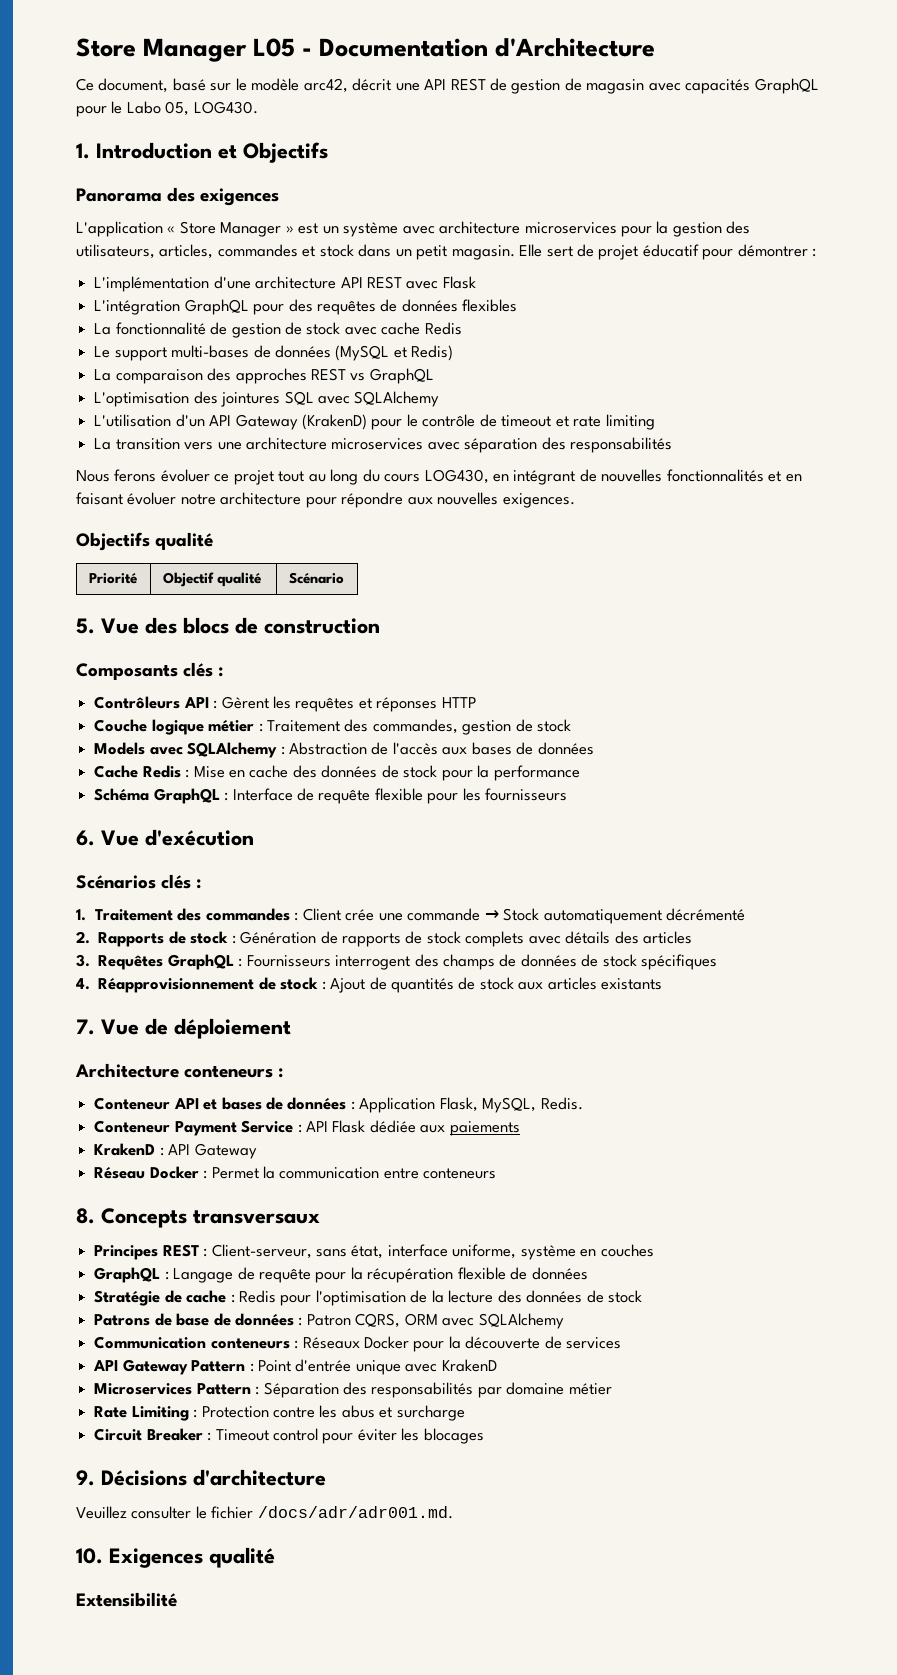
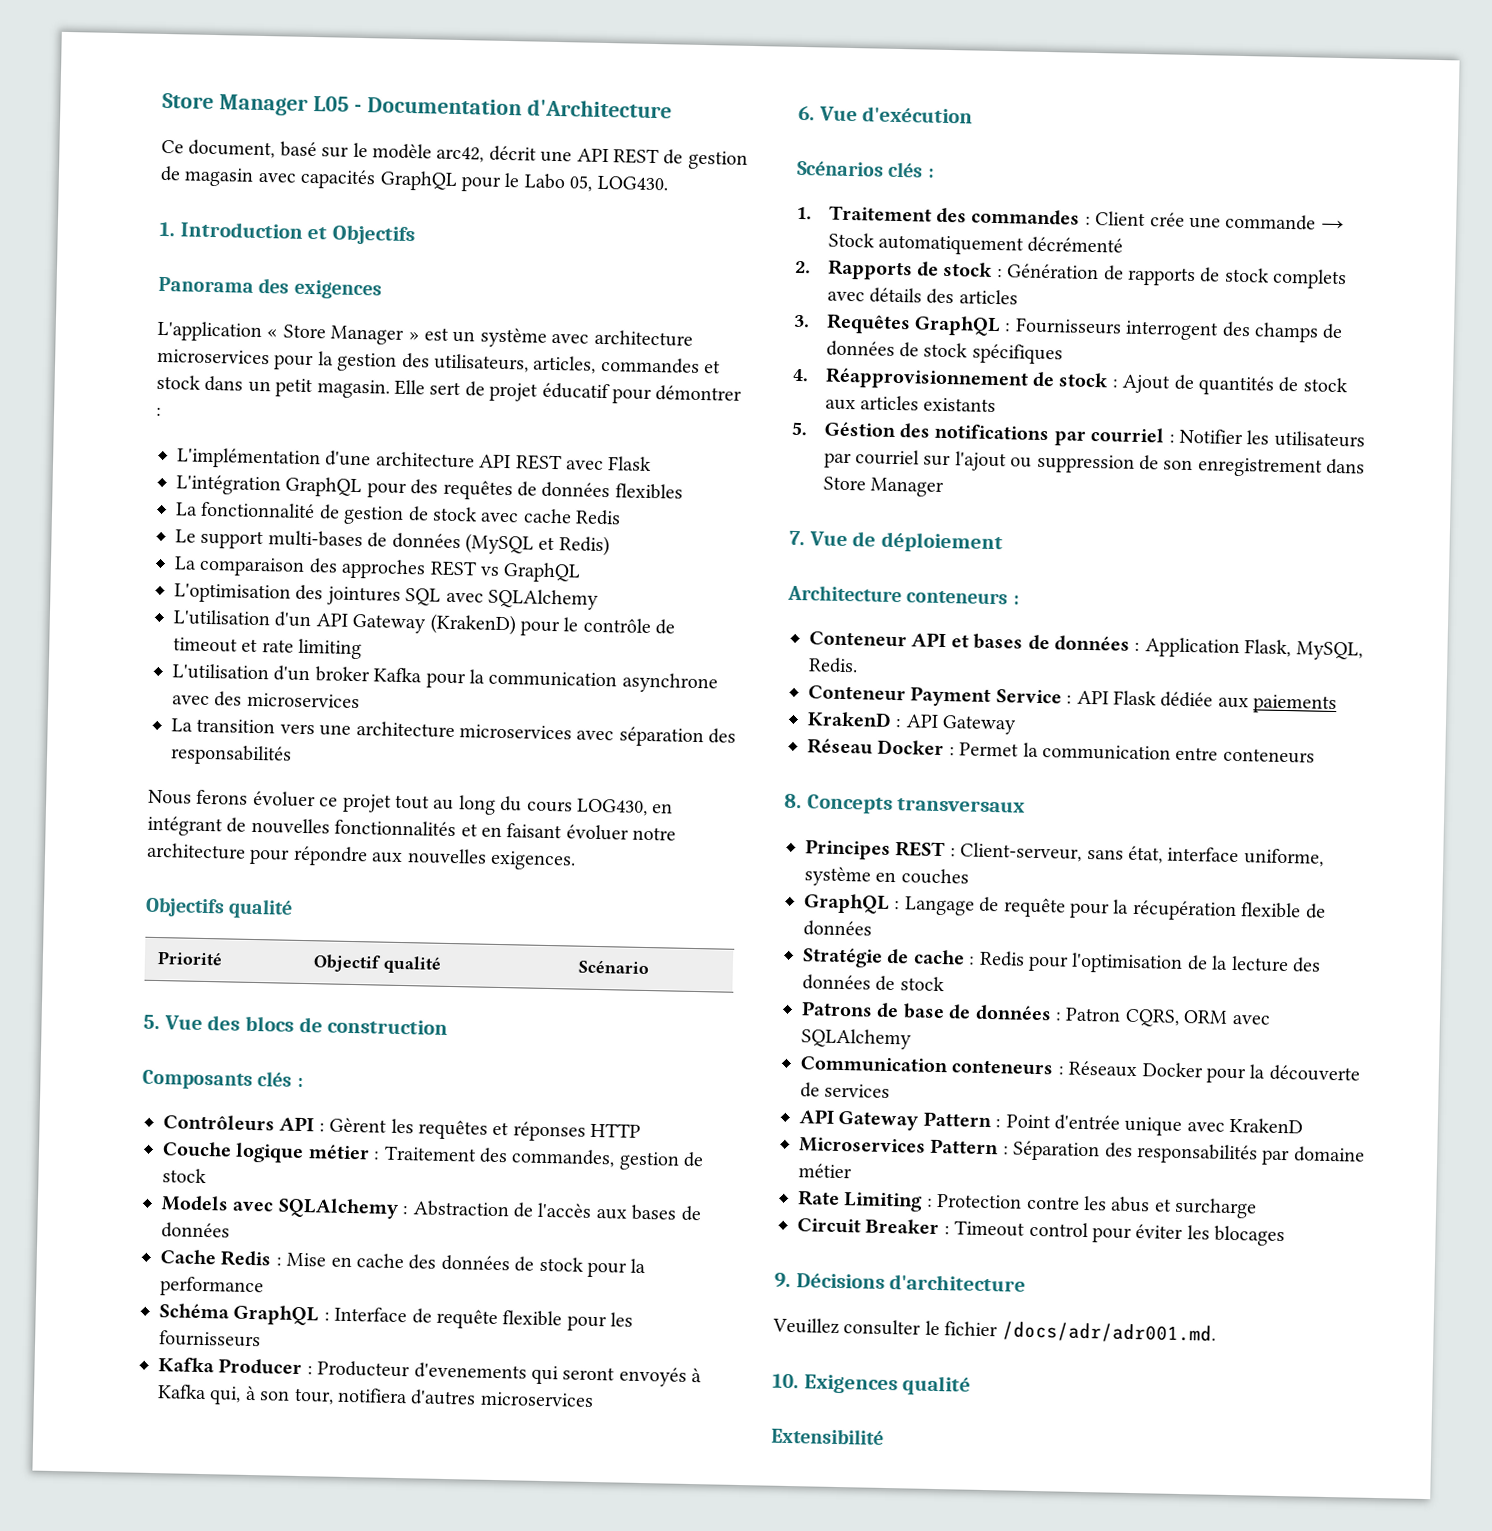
+ L'utilisation d'un broker Kafka pour la communication asynchrone avec des microservices
+ Kafka Producer : Producteur d'evenements qui seront envoyés à Kafka qui, à son tour, notifiera d'autres microservices
+ 5. Géstion des notifications par courriel : Notifier les utilisateurs par courriel sur l'ajout ou suppression de son enregistrement dans Store Manager

